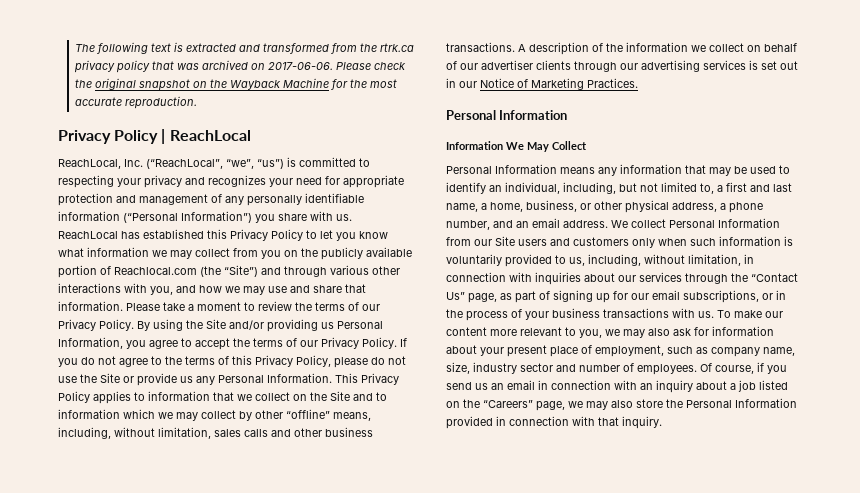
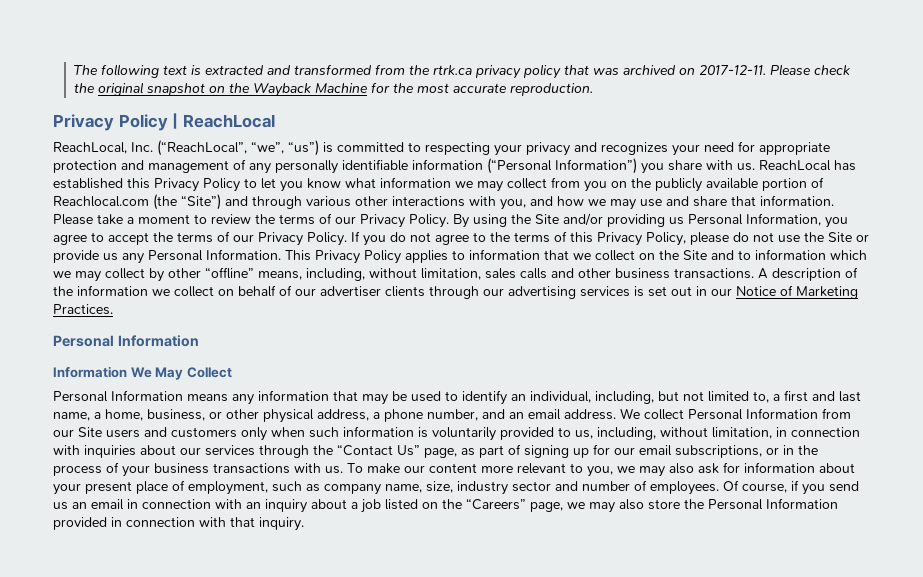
- The following text is extracted and transformed from the rtrk.ca privacy policy that was archived on 2017-06-06.
+ The following text is extracted and transformed from the rtrk.ca privacy policy that was archived on 2017-12-11.

